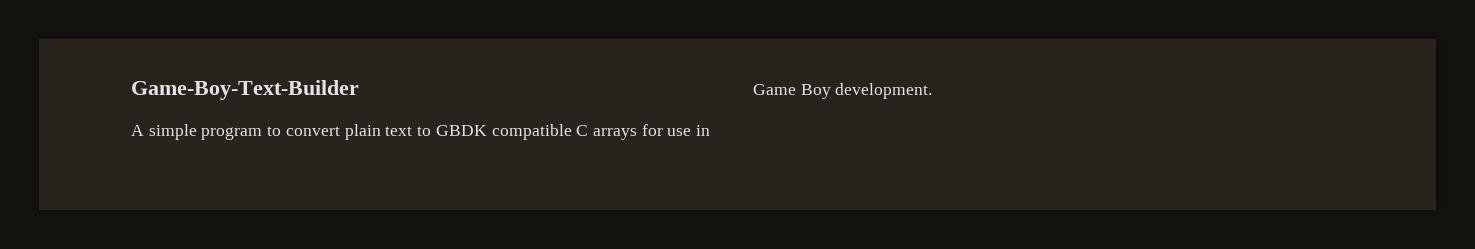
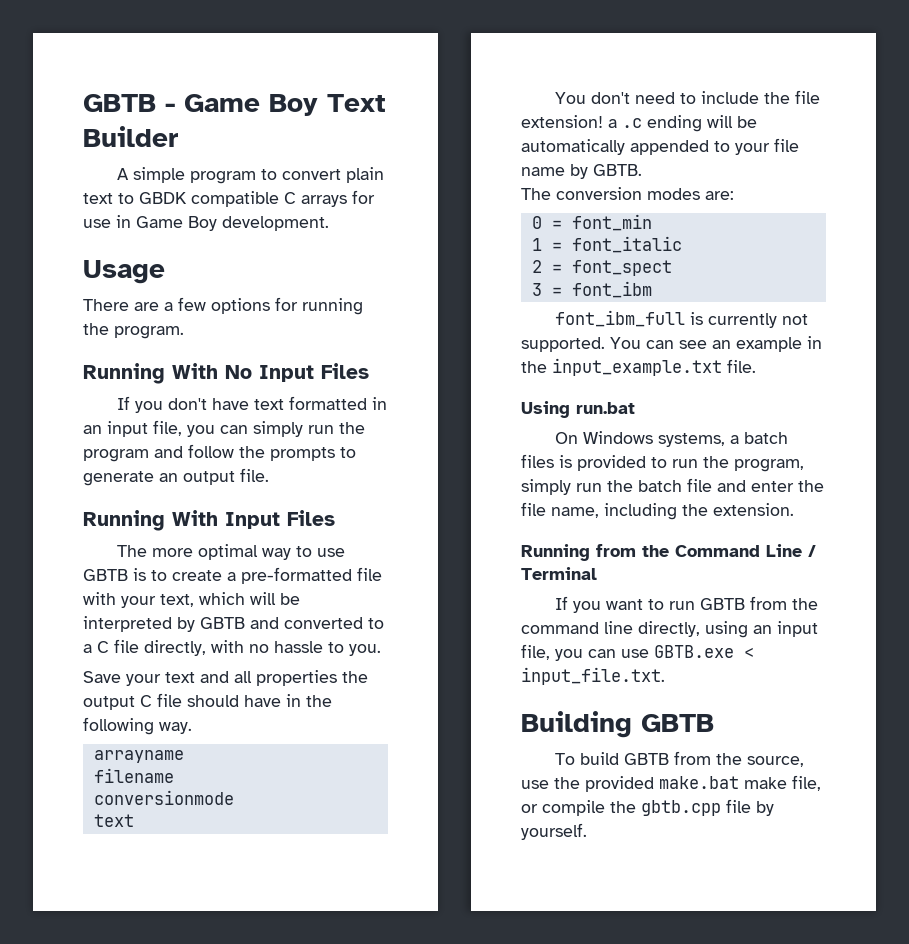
- Game-Boy-Text-Builder
+ GBTB - Game Boy Text Builder
+ Usage
+ There are a few options for running the program.
+ Running With No Input Files
+ If you don't have text formatted in an input file, you can simply run the program and follow the prompts to generate an output file.
+ Running With Input Files
+ The more optimal way to use GBTB is to create a pre-formatted file with your text, which will be interpreted by GBTB and converted to a C file directly, with no hassle to you.
+ Save your text and all properties the output C file should have in the following way.
+ arrayname
+ filename
+ conversionmode
+ text
+ You don't need to include the file extension! a .c ending will be automatically appended to your file name by GBTB.
+ The conversion modes are:
+ 0 = font_min
+ 1 = font_italic
+ 2 = font_spect
+ 3 = font_ibm
+ font_ibm_full is currently not supported. You can see an example in the input_example.txt file.
+ Using run.bat
+ On Windows systems, a batch files is provided to run the program, simply run the batch file and enter the file name, including the extension.
+ Running from the Command Line / Terminal
+ If you want to run GBTB from the command line directly, using an input file, you can use GBTB.exe < input_file.txt.
+ Building GBTB
+ To build GBTB from the source, use the provided make.bat make file, or compile the gbtb.cpp file by yourself.

